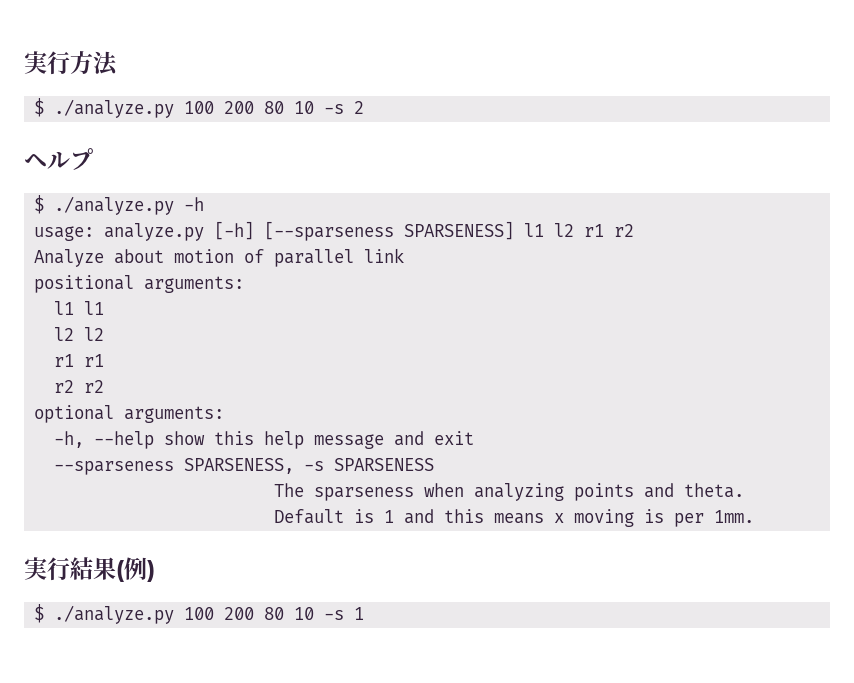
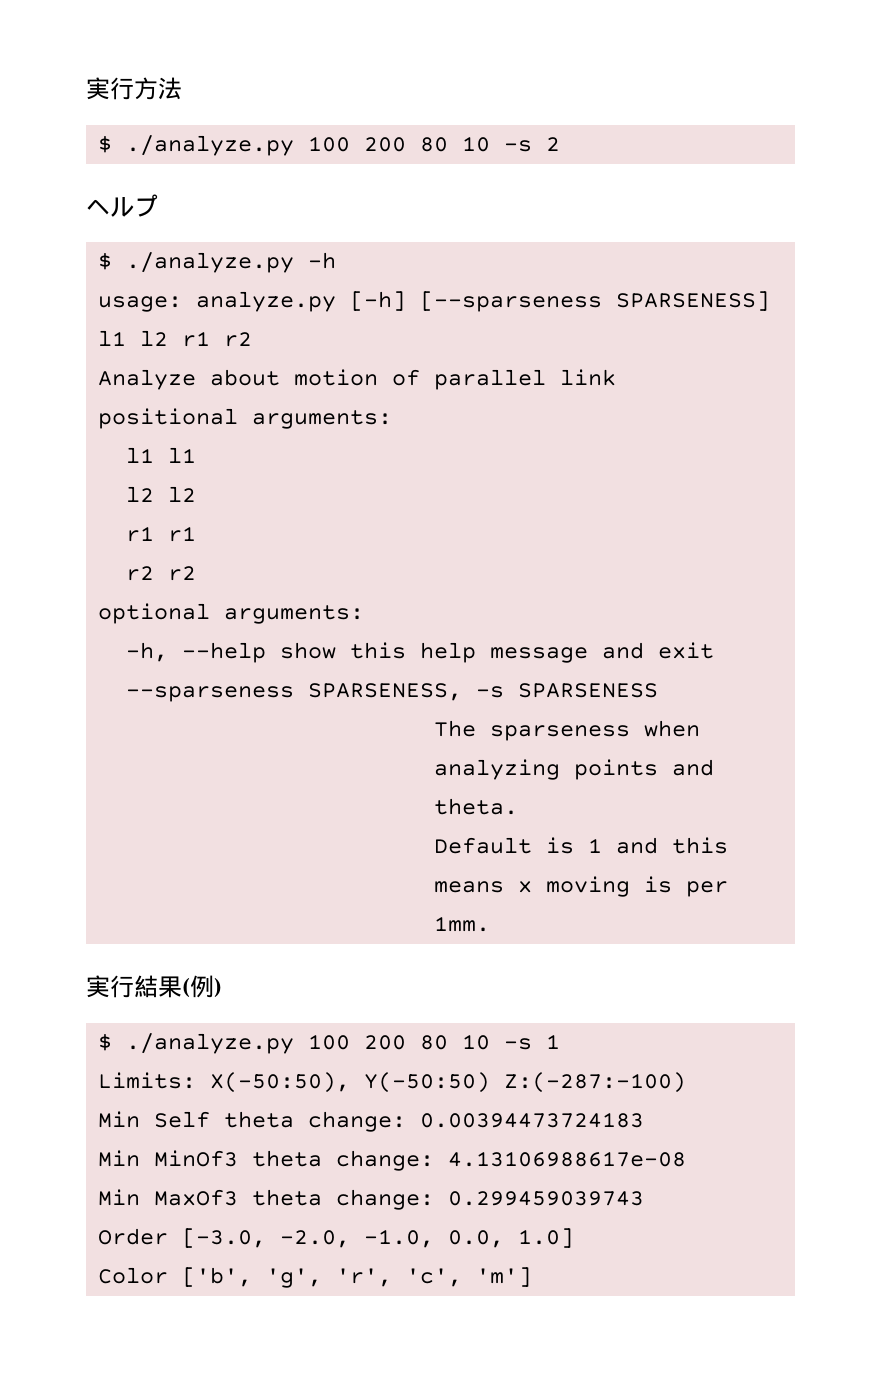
+ Limits: X(-50:50), Y(-50:50) Z:(-287:-100)
+ Min Self theta change: 0.00394473724183
+ Min MinOf3 theta change: 4.13106988617e-08
+ Min MaxOf3 theta change: 0.299459039743
+ Order [-3.0, -2.0, -1.0, 0.0, 1.0]
+ Color ['b', 'g', 'r', 'c', 'm']

